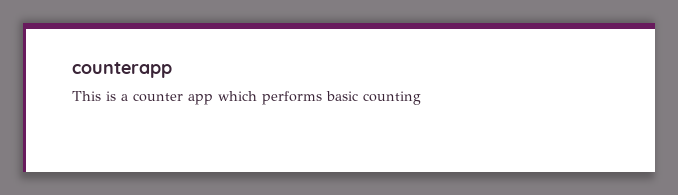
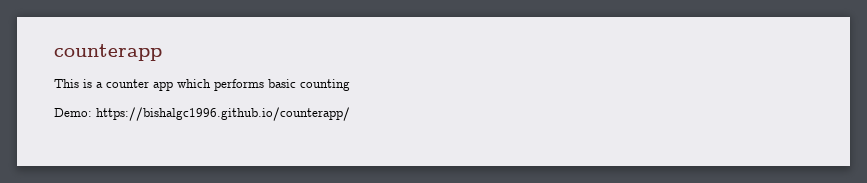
+ Demo: https://bishalgc1996.github.io/counterapp/

